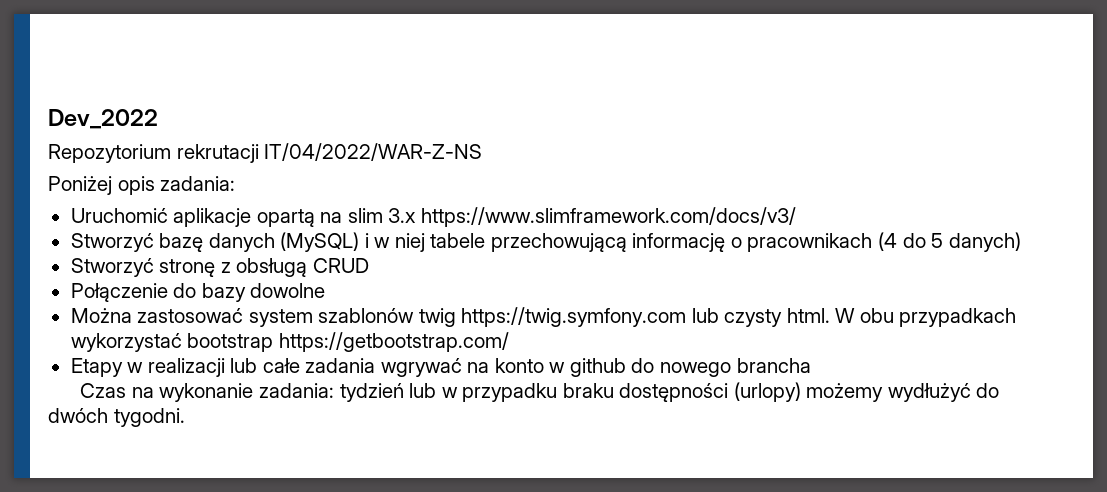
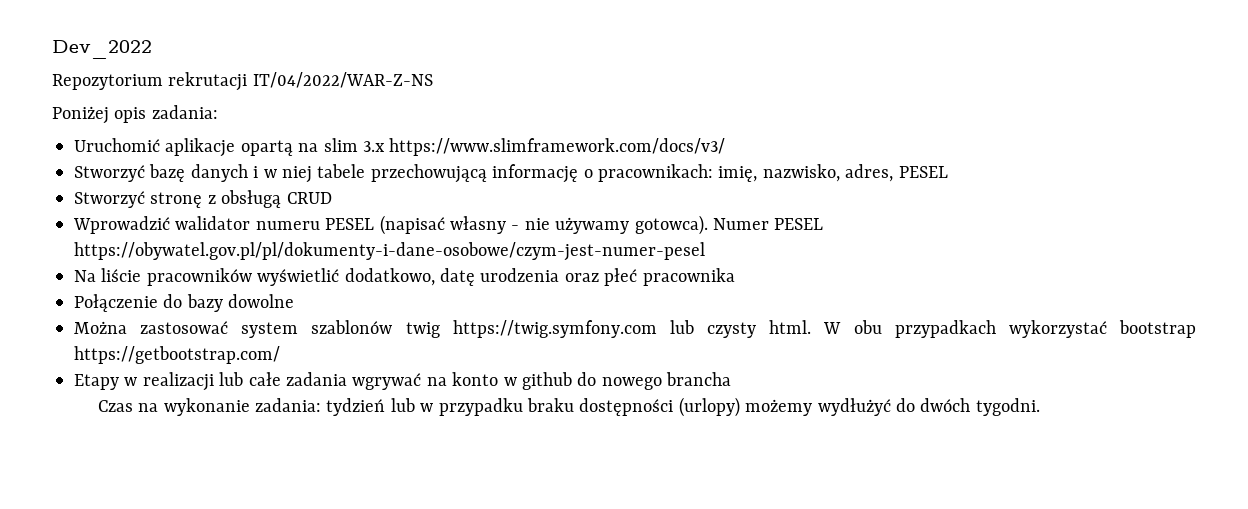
- Stworzyć bazę danych (MySQL) i w niej tabele przechowującą informację o pracownikach (4 do 5 danych)
+ Stworzyć bazę danych i w niej tabele przechowującą informację o pracownikach: imię, nazwisko, adres, PESEL
+ Wprowadzić walidator numeru PESEL (napisać własny - nie używamy gotowca). Numer PESEL https://obywatel.gov.pl/pl/dokumenty-i-dane-osobowe/czym-jest-numer-pesel
+ Na liście pracowników wyświetlić dodatkowo, datę urodzenia oraz płeć pracownika

